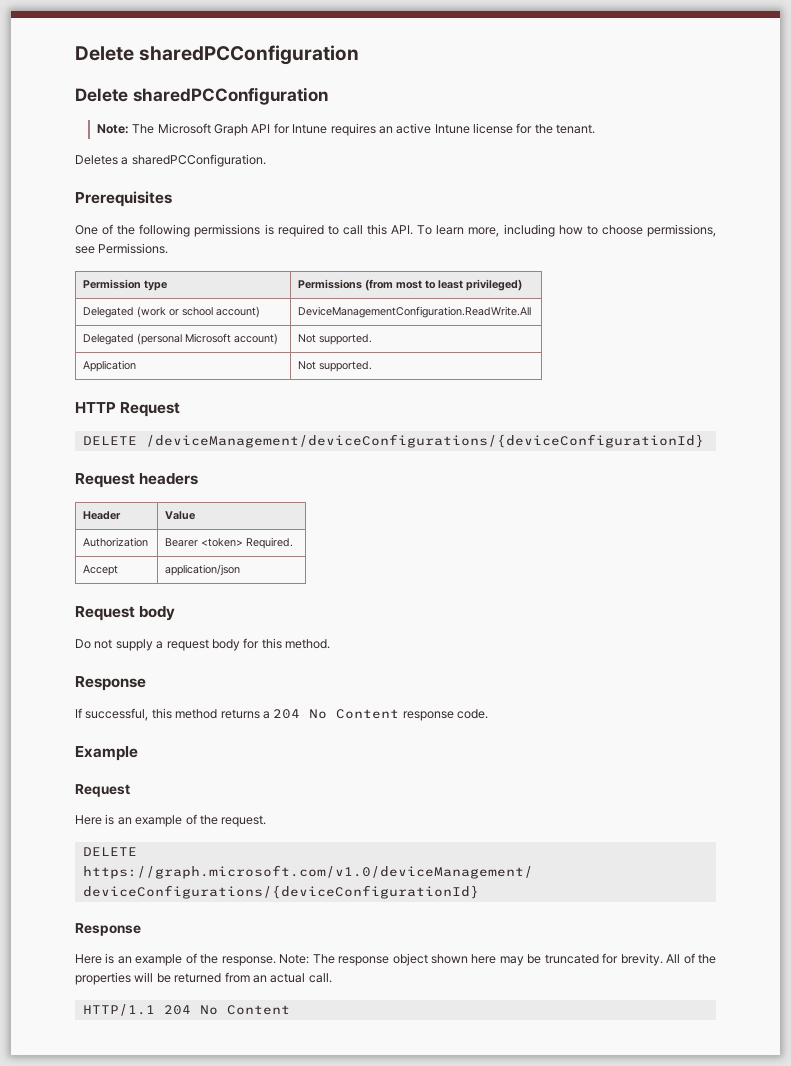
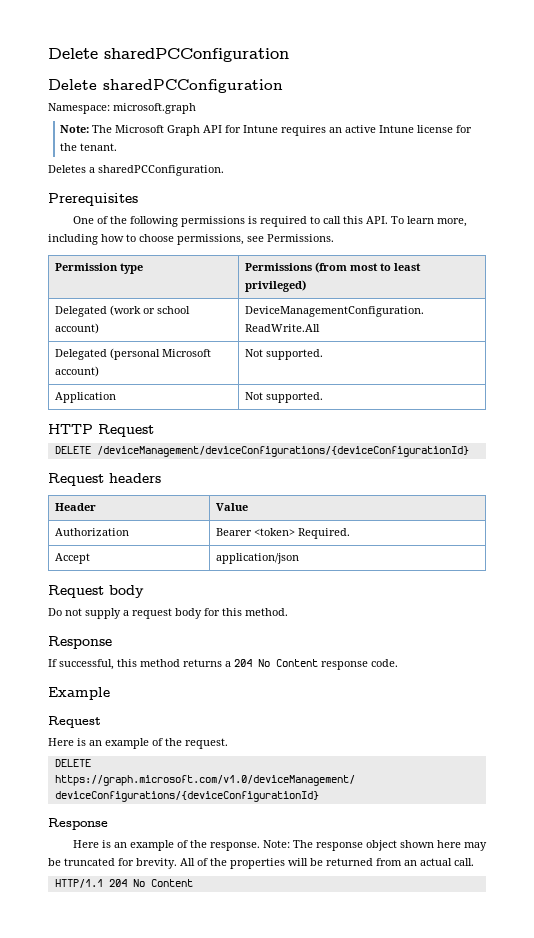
+ Namespace: microsoft.graph

